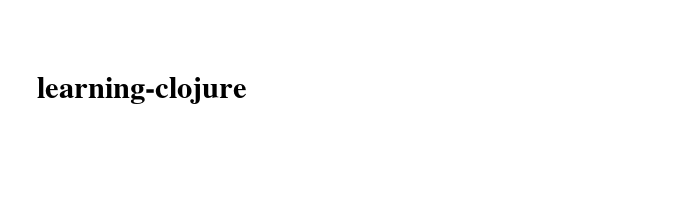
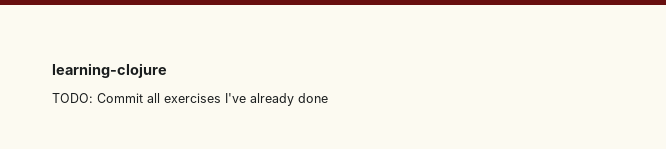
+ TODO: Commit all exercises I've already done

